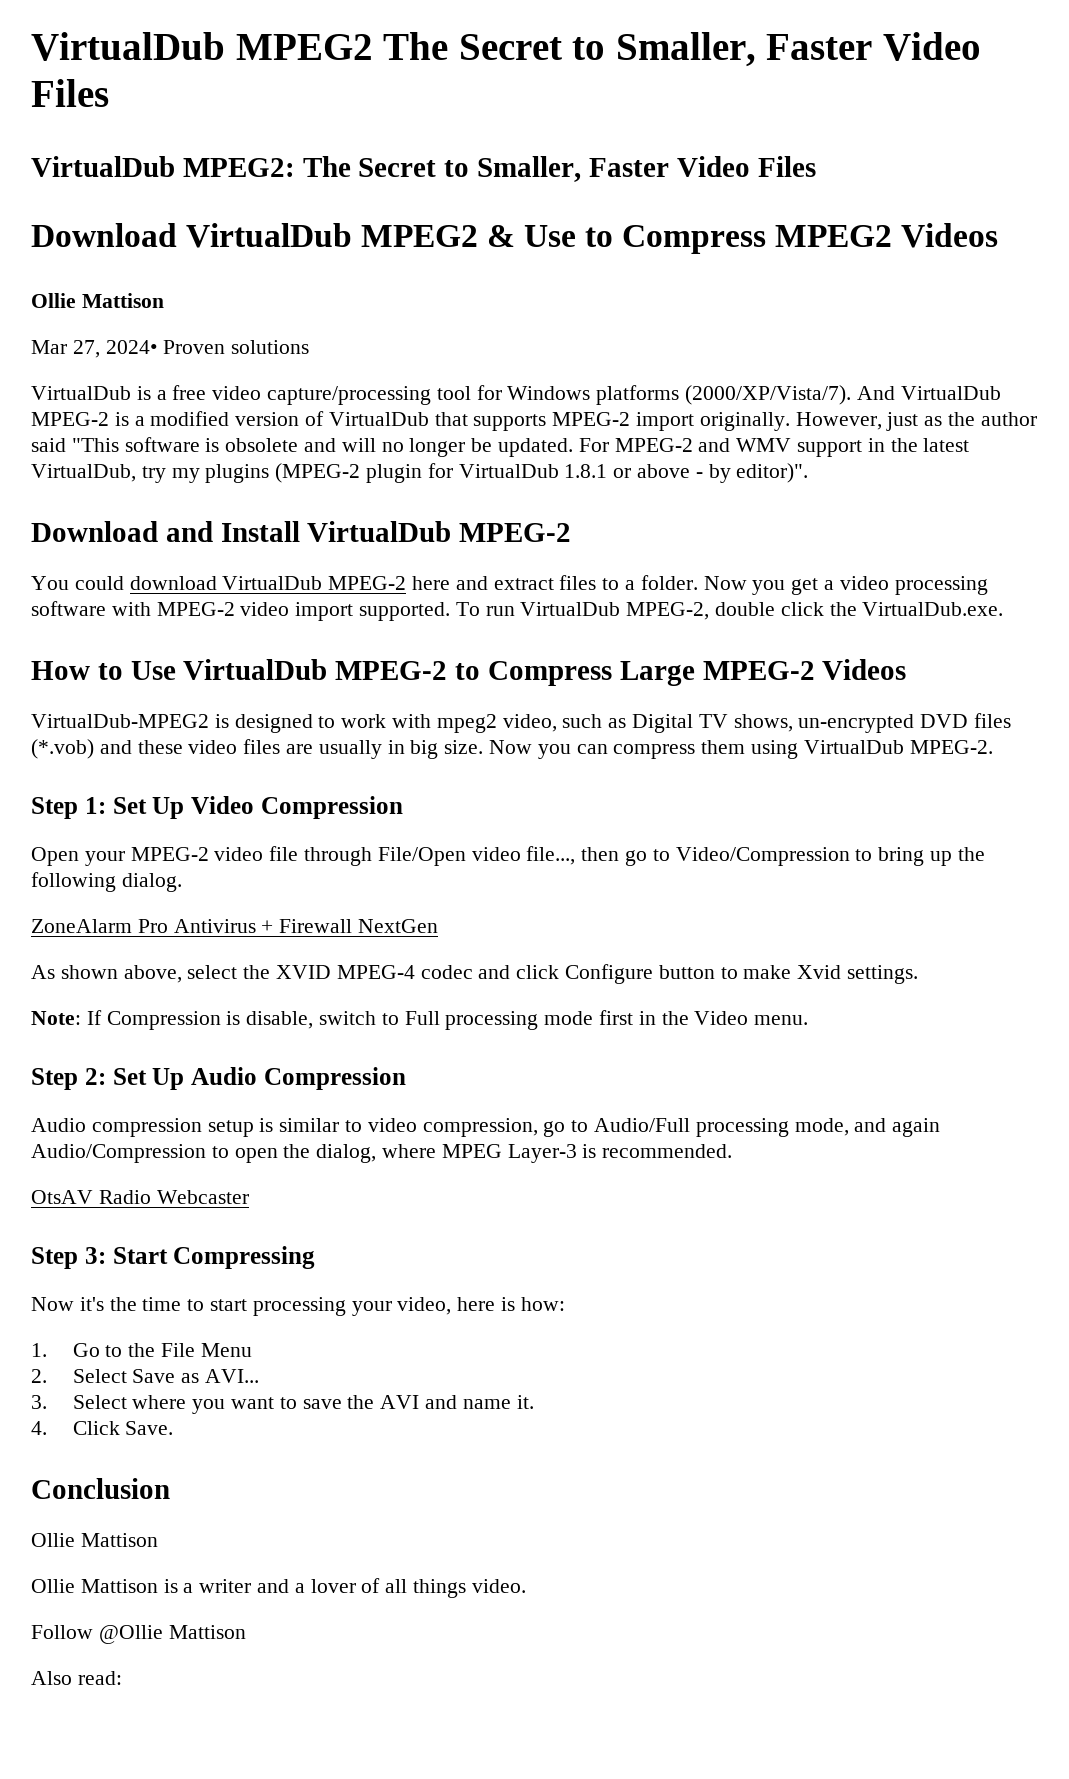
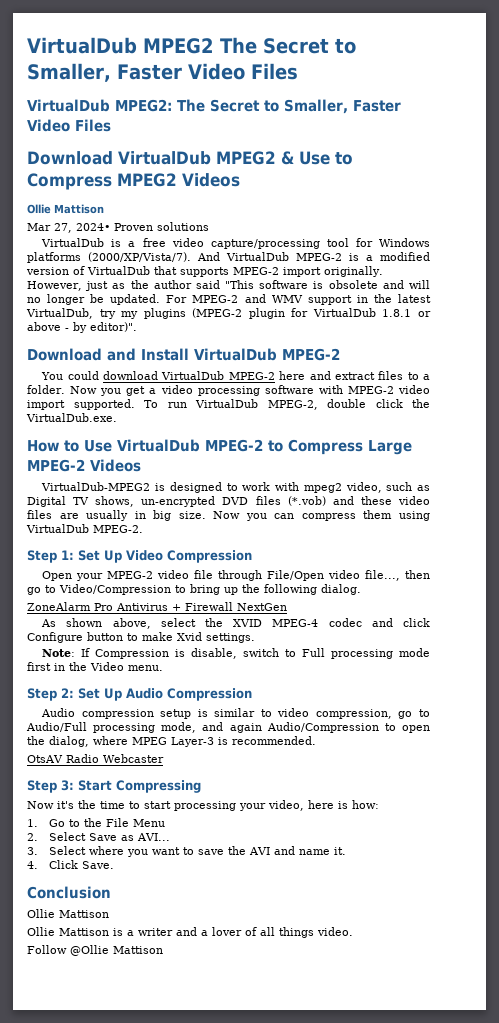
- Also read:

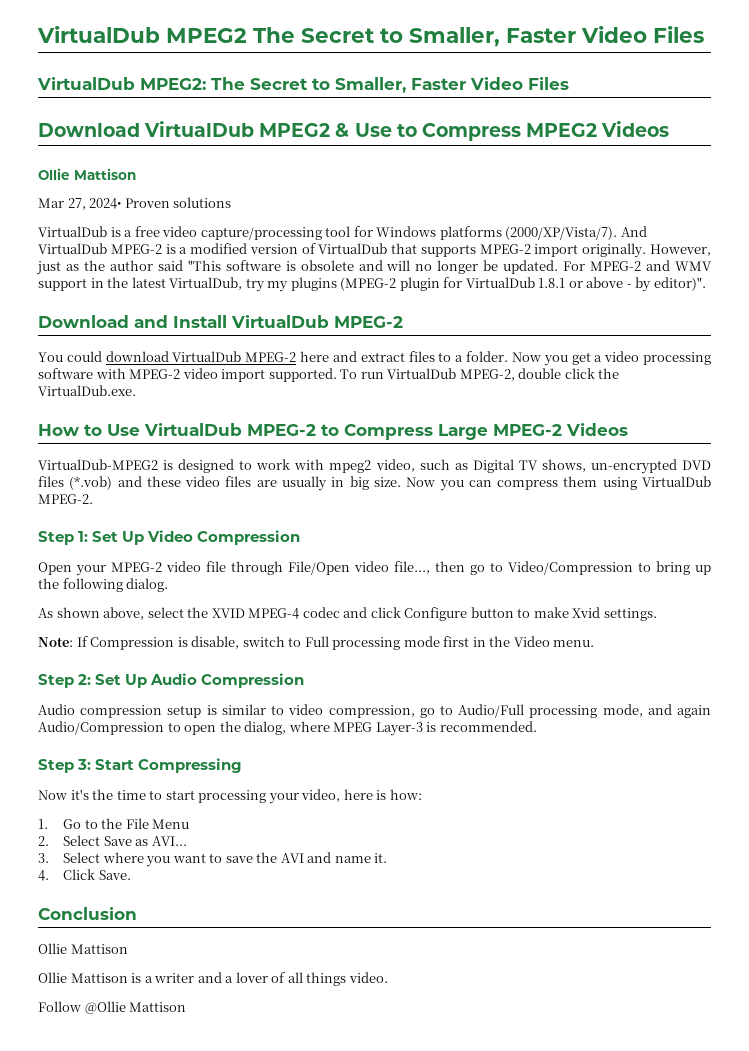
- ZoneAlarm Pro Antivirus + Firewall NextGen
- OtsAV Radio Webcaster

